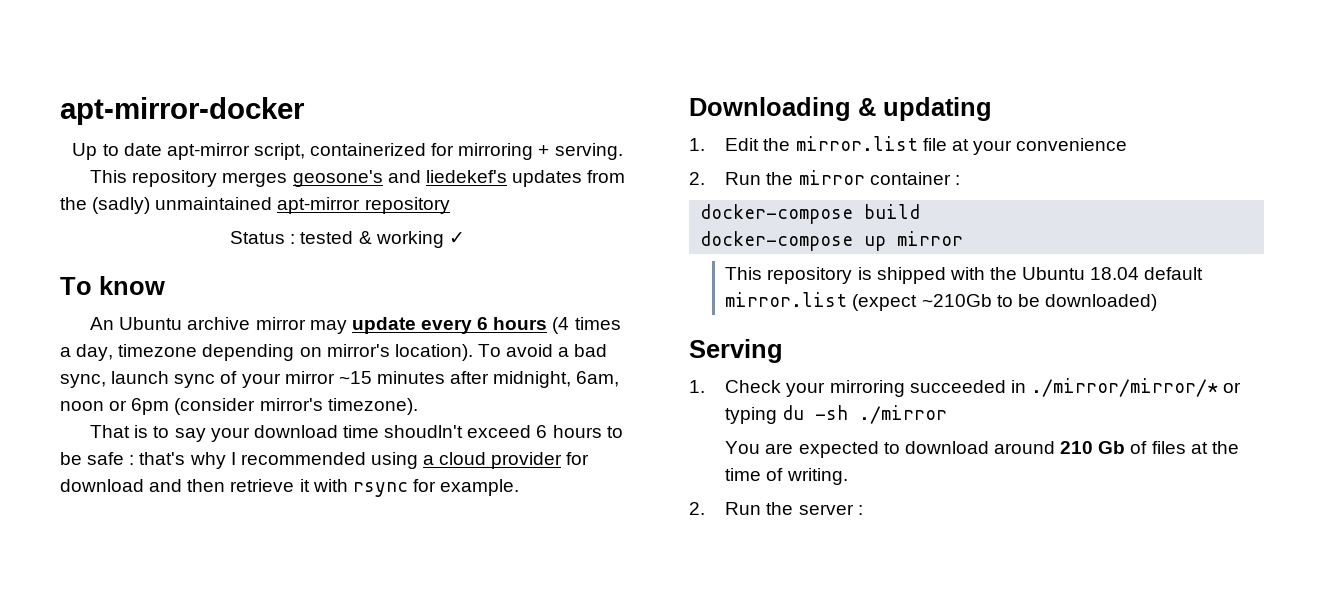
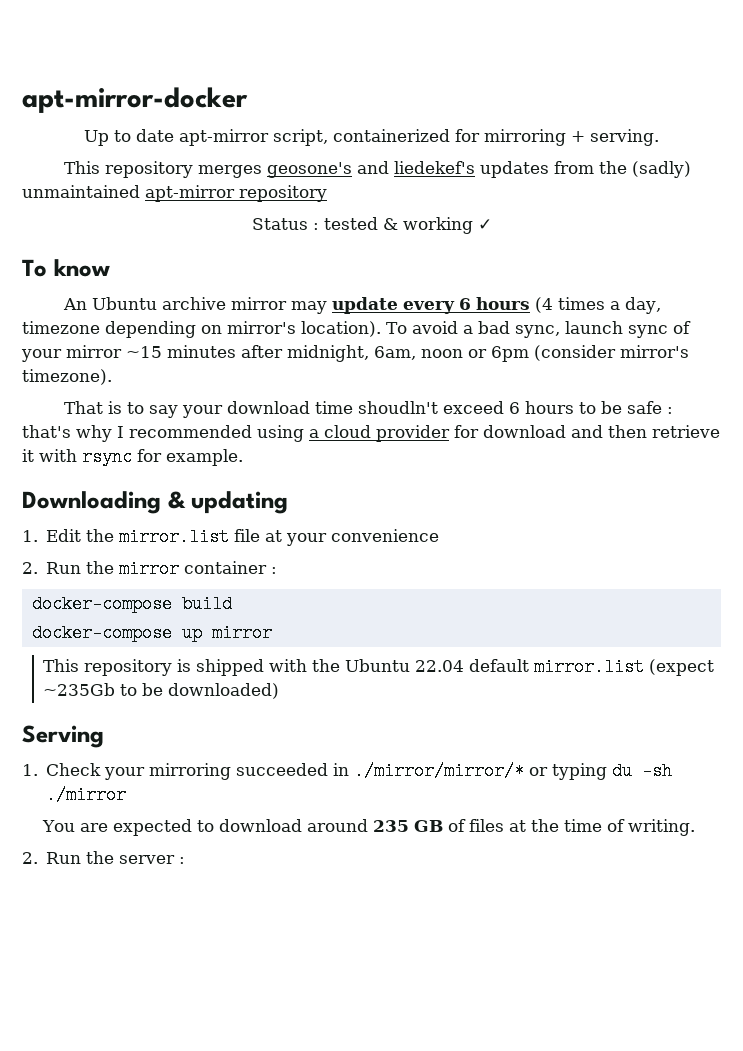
- This repository is shipped with the Ubuntu 18.04 default mirror.list (expect ~210Gb to be downloaded)
+ This repository is shipped with the Ubuntu 22.04 default mirror.list (expect ~235Gb to be downloaded)
- You are expected to download around 210 Gb of files at the time of writing.
+ You are expected to download around 235 GB of files at the time of writing.

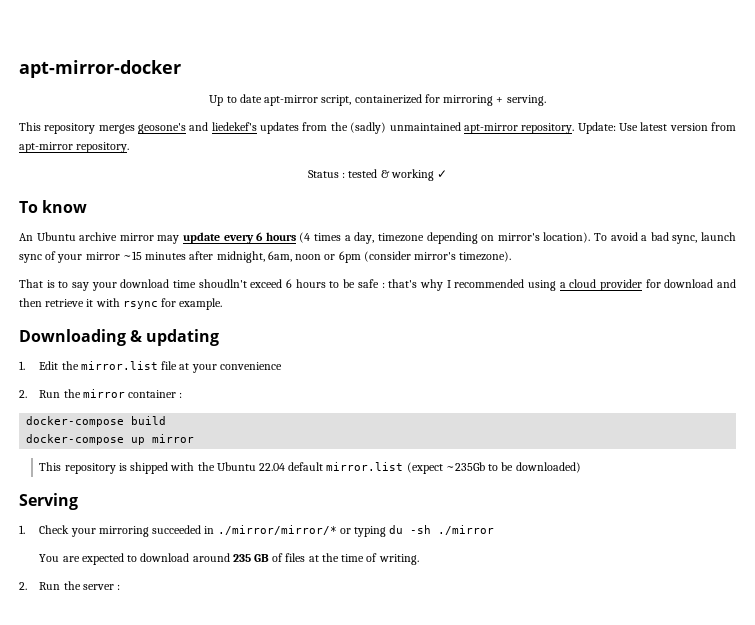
- This repository merges geosone's and liedekef's updates from the (sadly) unmaintained apt-mirror repository
+ This repository merges geosone's and liedekef's updates from the (sadly) unmaintained apt-mirror repository. Update: Use latest version from apt-mirror repository.

